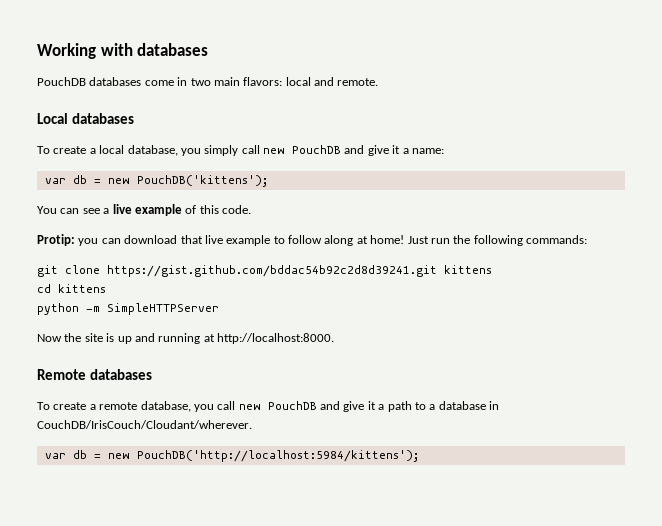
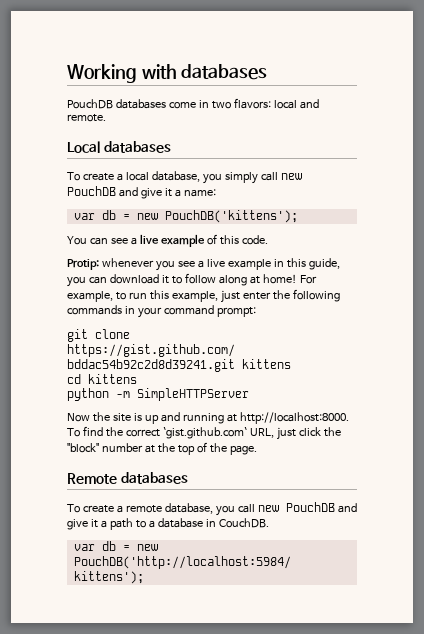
- PouchDB databases come in two main flavors: local and remote.
+ PouchDB databases come in two flavors: local and remote.
- Protip: you can download that live example to follow along at home!
+ Protip: whenever you see a live example in this guide, you can download it to follow along at home!
- Just run the following commands:
+ For example, to run this example, just enter the following commands in your command prompt:
+ To find the correct `gist.github.com` URL, just click the "block" number at the top of the page.
- To create a remote database, you call new PouchDB and give it a path to a database in CouchDB/IrisCouch/Cloudant/wherever.
+ To create a remote database, you call new PouchDB and give it a path to a database in CouchDB.

